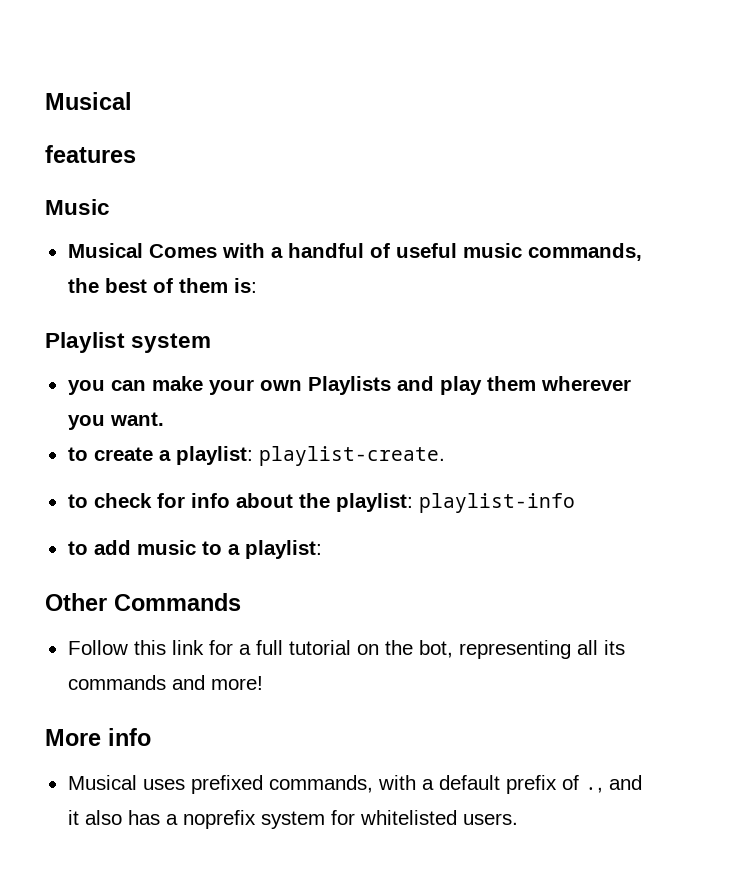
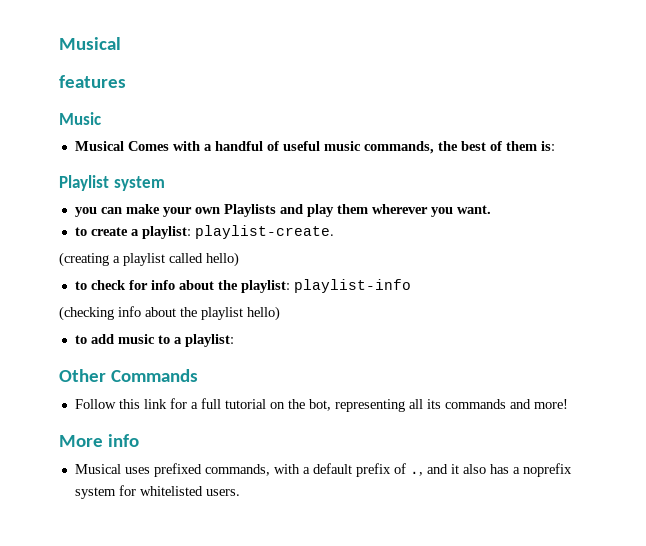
+ (creating a playlist called hello)
+ (checking info about the playlist hello)

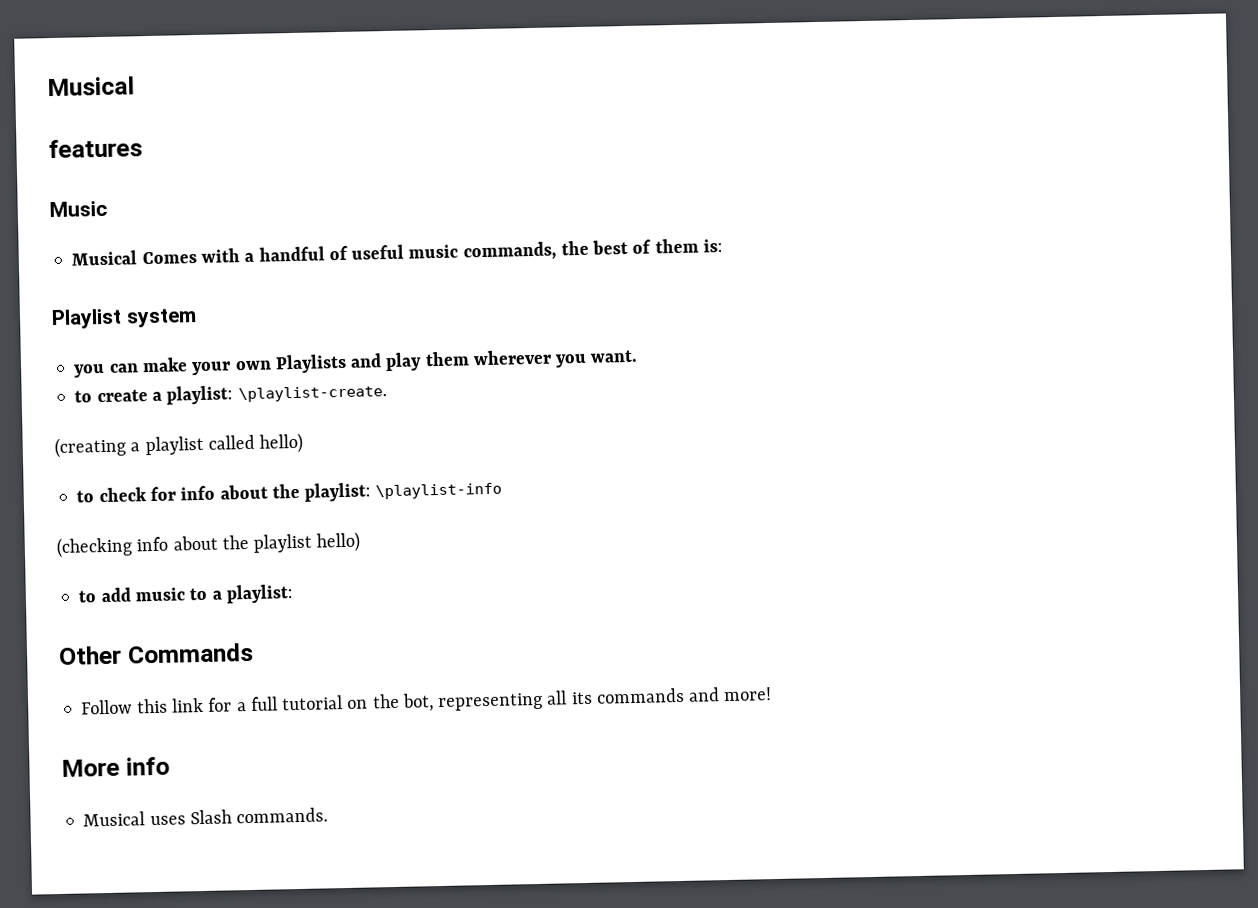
- to create a playlist: playlist-create.
+ to create a playlist: \playlist-create.
- to check for info about the playlist: playlist-info
+ to check for info about the playlist: \playlist-info
- Musical uses prefixed commands, with a default prefix of ., and it also has a noprefix system for whitelisted users.
+ Musical uses Slash commands.

